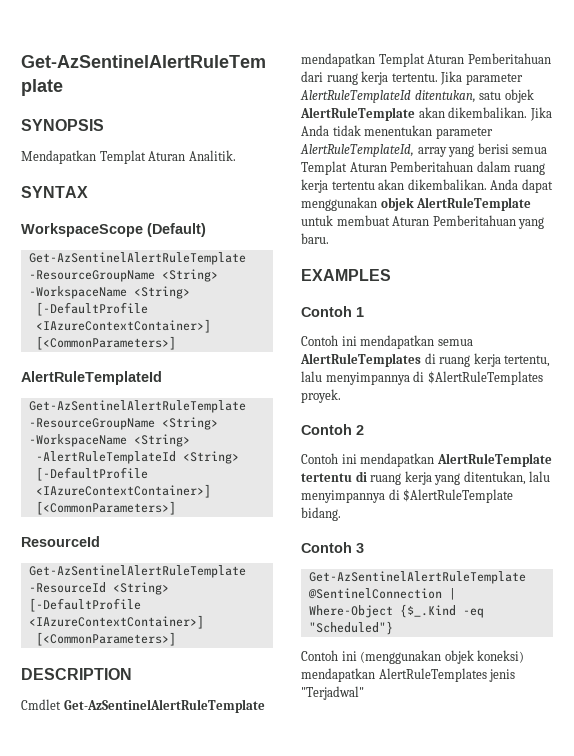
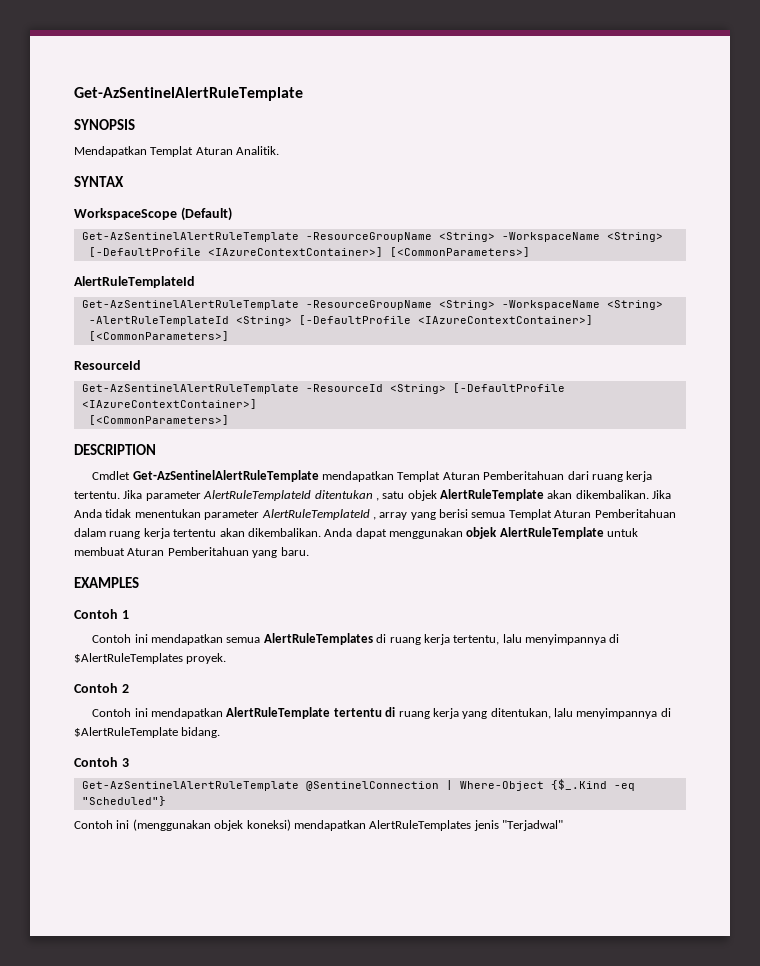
- Jika parameter AlertRuleTemplateId ditentukan, satu objek AlertRuleTemplate akan dikembalikan.
+ Jika parameter AlertRuleTemplateId ditentukan , satu objek AlertRuleTemplate akan dikembalikan.
- Jika Anda tidak menentukan parameter AlertRuleTemplateId, array yang berisi semua Templat Aturan Pemberitahuan dalam ruang kerja tertentu akan dikembalikan.
+ Jika Anda tidak menentukan parameter AlertRuleTemplateId , array yang berisi semua Templat Aturan Pemberitahuan dalam ruang kerja tertentu akan dikembalikan.

